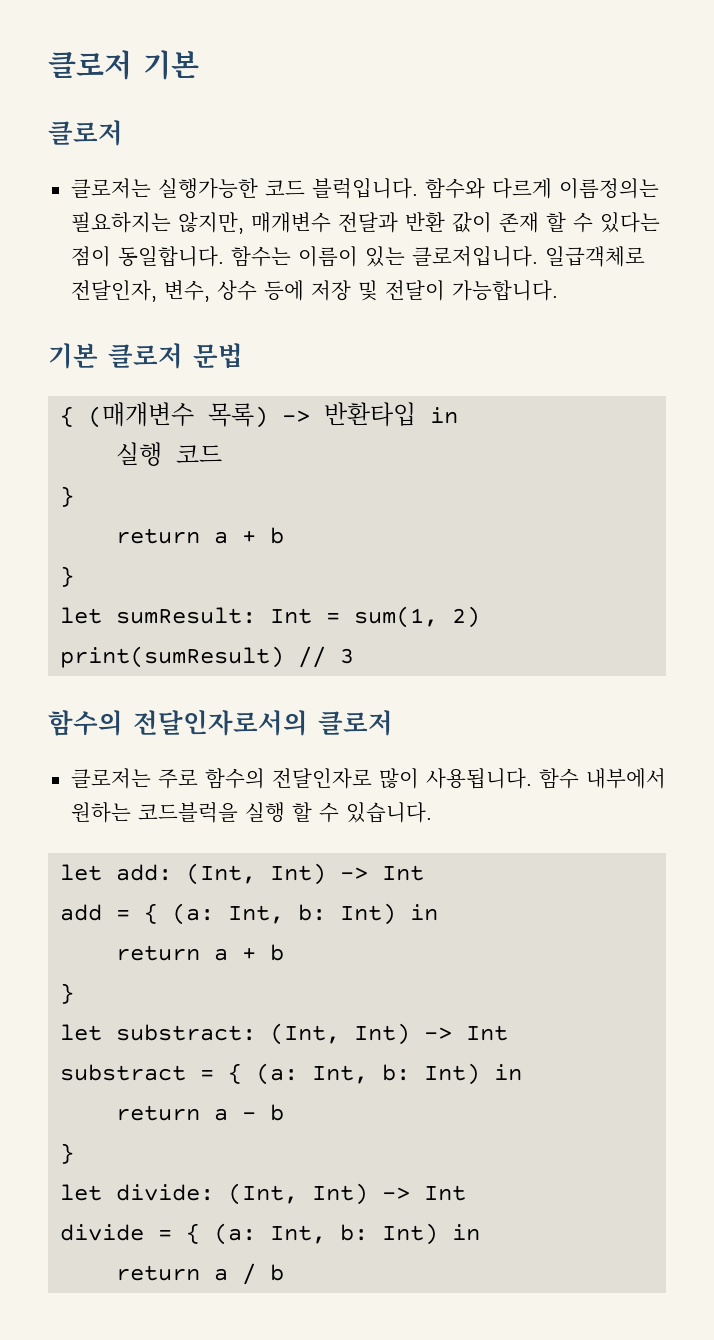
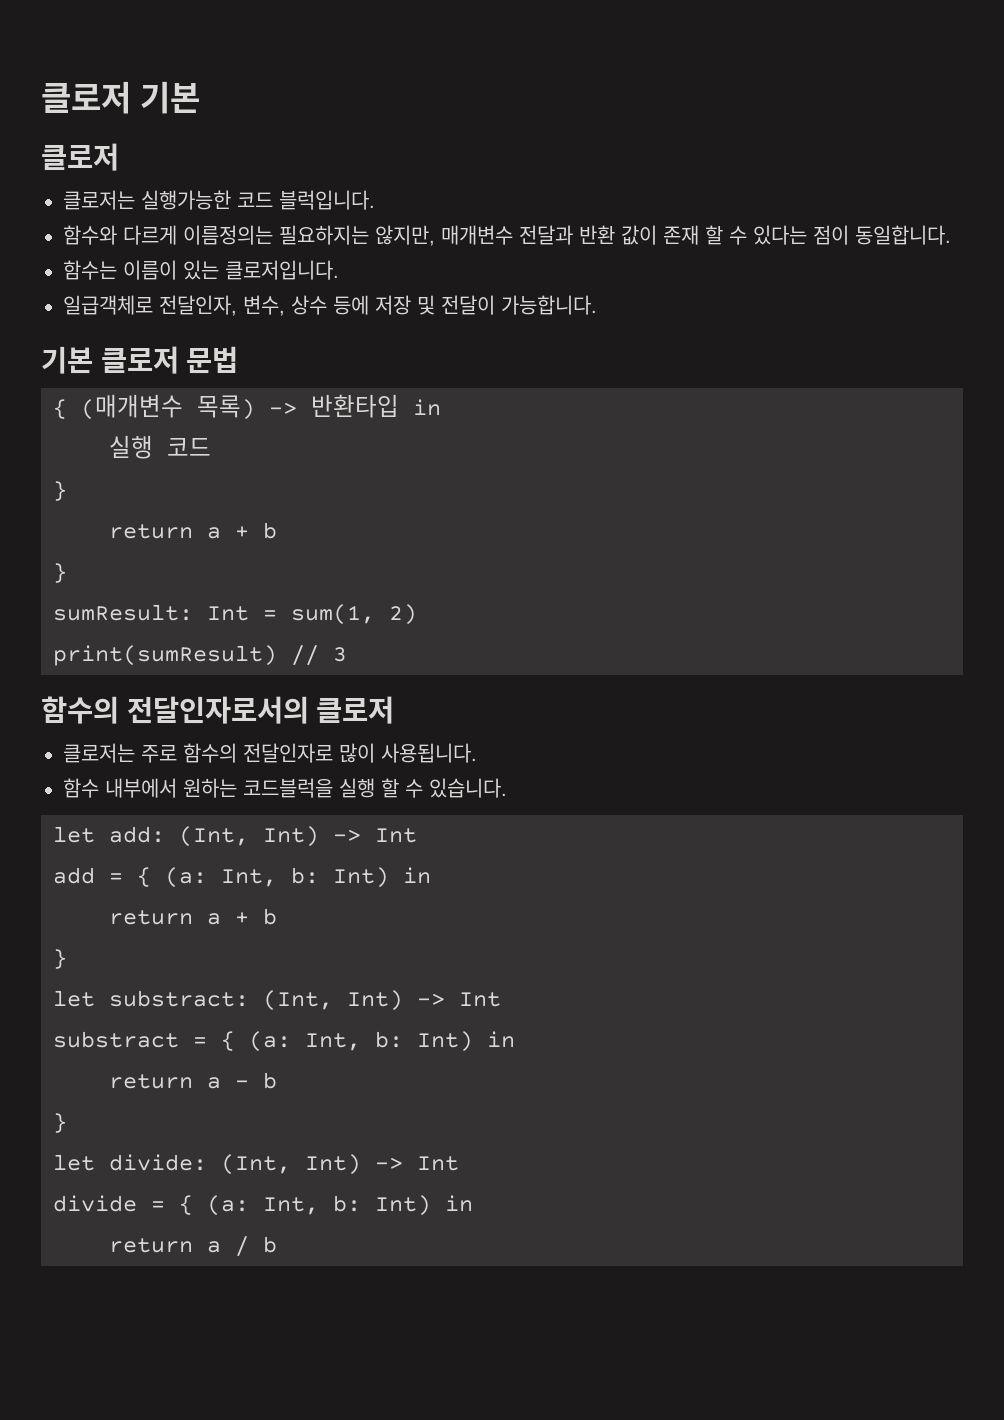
- 클로저는 실행가능한 코드 블럭입니다. 함수와 다르게 이름정의는 필요하지는 않지만, 매개변수 전달과 반환 값이 존재 할 수 있다는 점이 동일합니다. 함수는 이름이 있는 클로저입니다. 일급객체로 전달인자, 변수, 상수 등에 저장 및 전달이 가능합니다.
+ 클로저는 실행가능한 코드 블럭입니다.
+ 함수와 다르게 이름정의는 필요하지는 않지만, 매개변수 전달과 반환 값이 존재 할 수 있다는 점이 동일합니다.
+ 함수는 이름이 있는 클로저입니다.
+ 일급객체로 전달인자, 변수, 상수 등에 저장 및 전달이 가능합니다.
- let sumResult: Int = sum(1, 2)
+ sumResult: Int = sum(1, 2)
- 클로저는 주로 함수의 전달인자로 많이 사용됩니다. 함수 내부에서 원하는 코드블럭을 실행 할 수 있습니다.
+ 클로저는 주로 함수의 전달인자로 많이 사용됩니다.
+ 함수 내부에서 원하는 코드블럭을 실행 할 수 있습니다.

